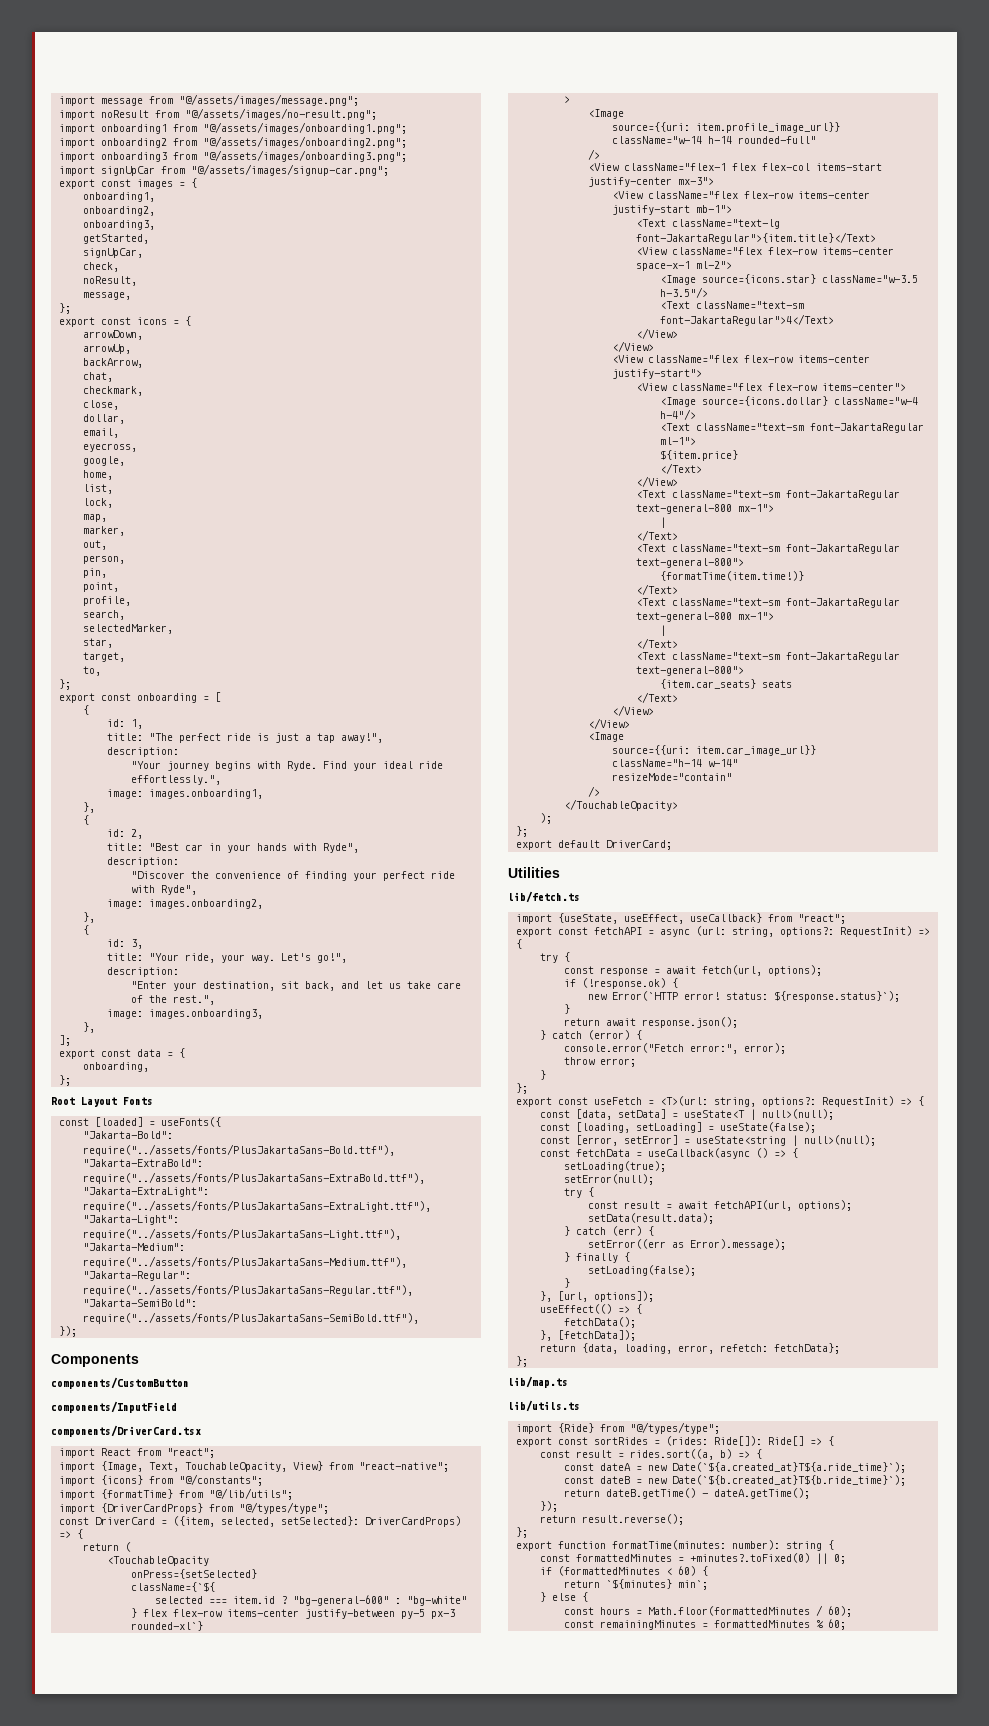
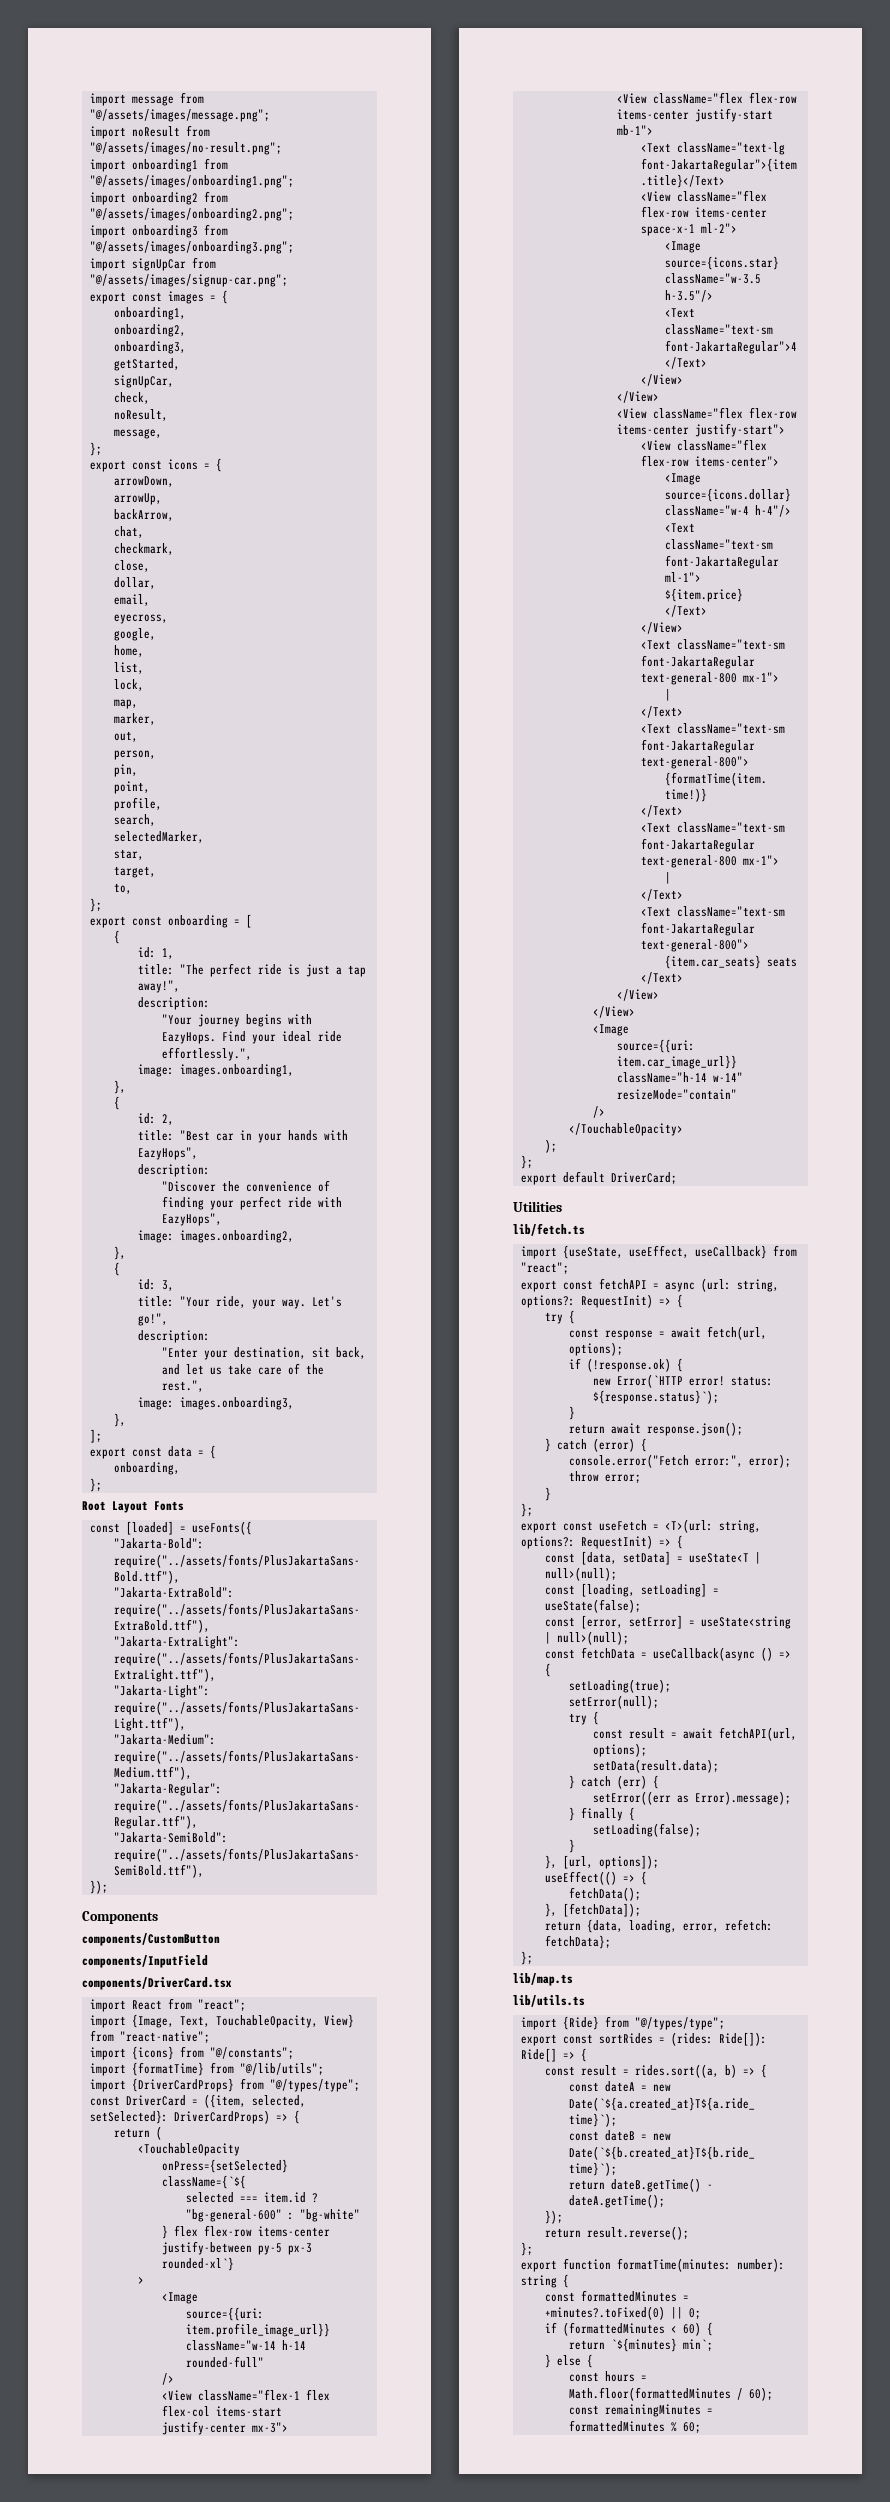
- "Your journey begins with Ryde.
+ "Your journey begins with EazyHops.
- title: "Best car in your hands with Ryde",
+ title: "Best car in your hands with EazyHops",
- "Discover the convenience of finding your perfect ride with Ryde",
+ "Discover the convenience of finding your perfect ride with EazyHops",

